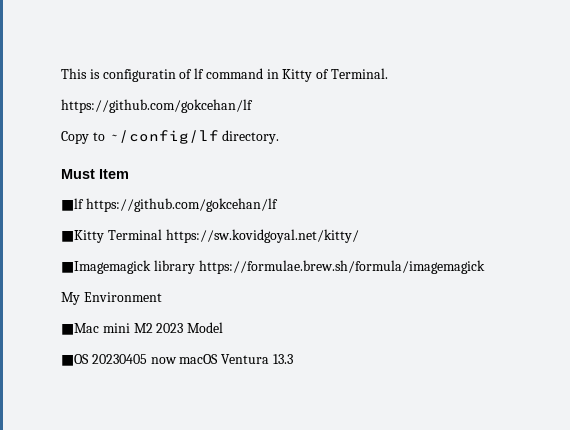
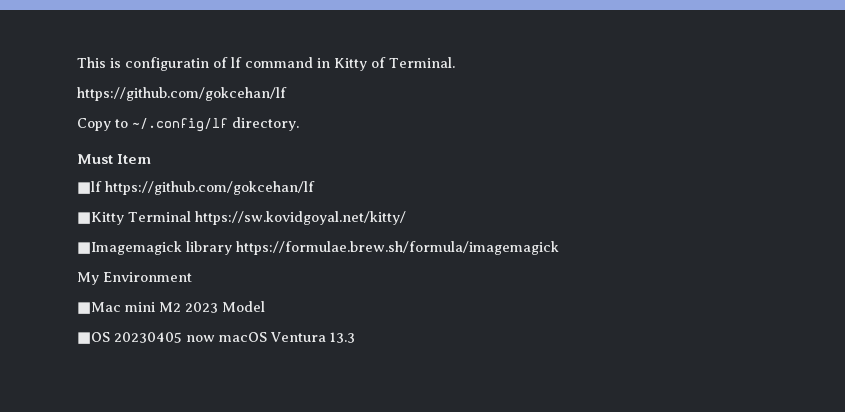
- Copy to ~/config/lf directory.
+ Copy to ~/.config/lf directory.

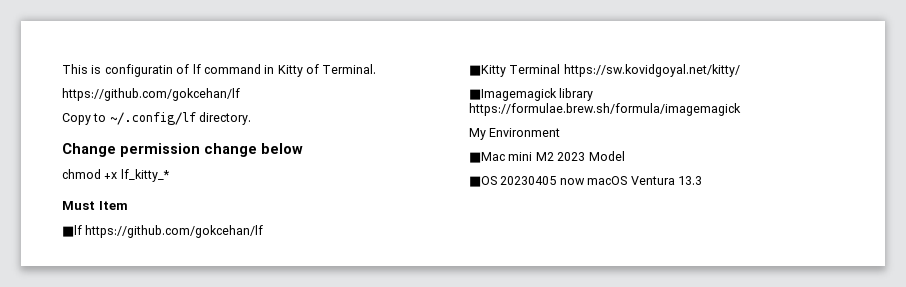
+ Change permission change below
+ chmod +x lf_kitty_*

